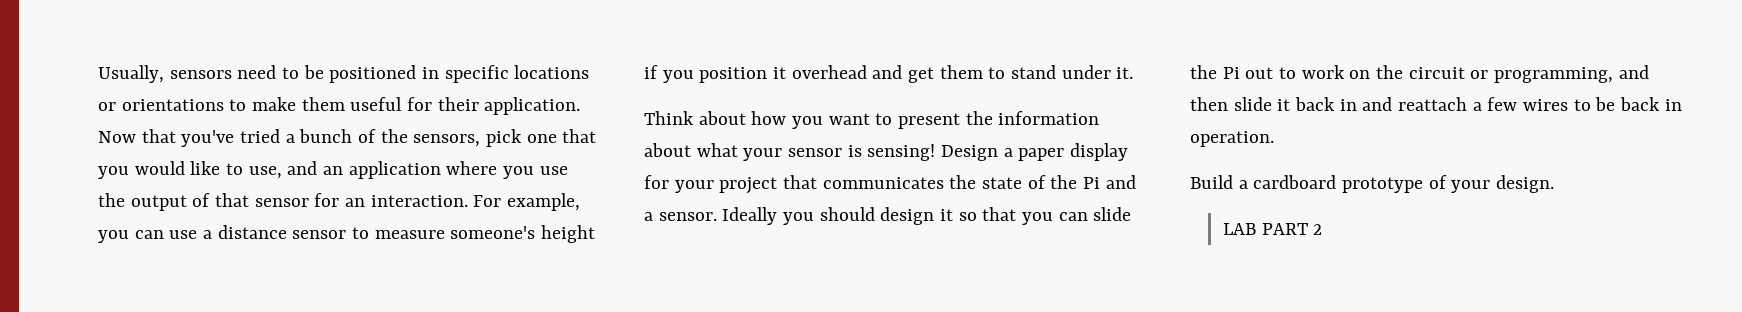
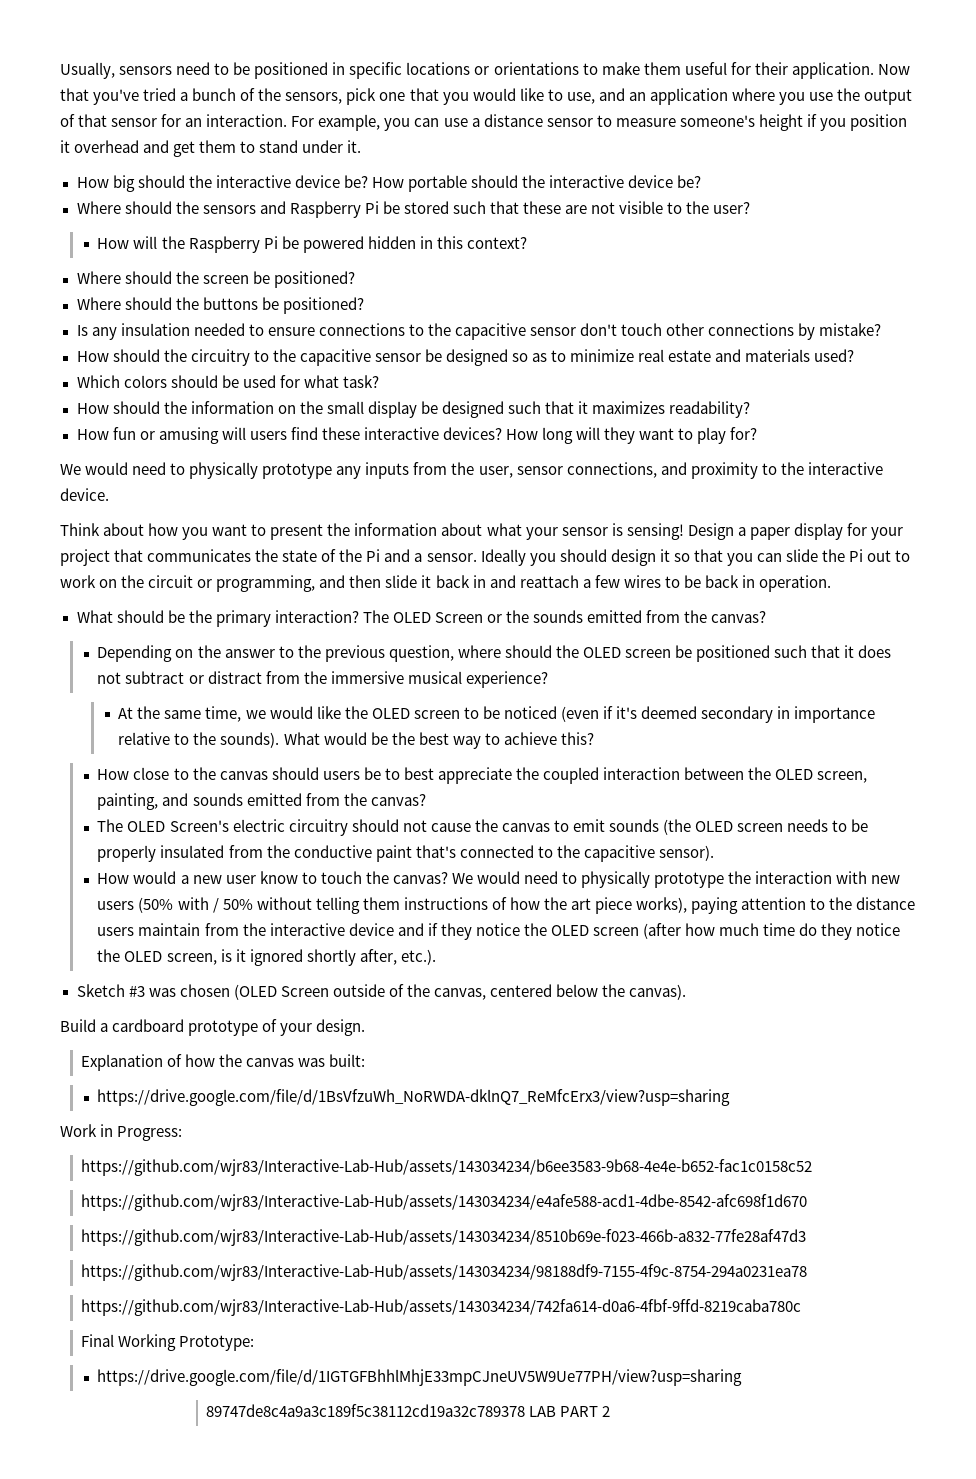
+ How big should the interactive device be? How portable should the interactive device be?
+ Where should the sensors and Raspberry Pi be stored such that these are not visible to the user?
+ How will the Raspberry Pi be powered hidden in this context?
+ Where should the screen be positioned?
+ Where should the buttons be positioned?
+ Is any insulation needed to ensure connections to the capacitive sensor don't touch other connections by mistake?
+ How should the circuitry to the capacitive sensor be designed so as to minimize real estate and materials used?
+ Which colors should be used for what task?
+ How should the information on the small display be designed such that it maximizes readability?
+ How fun or amusing will users find these interactive devices? How long will they want to play for?
+ We would need to physically prototype any inputs from the user, sensor connections, and proximity to the interactive device.
+ What should be the primary interaction? The OLED Screen or the sounds emitted from the canvas?
+ Depending on the answer to the previous question, where should the OLED screen be positioned such that it does not subtract or distract from the immersive musical experience?
+ At the same time, we would like the OLED screen to be noticed (even if it's deemed secondary in importance relative to the sounds). What would be the best way to achieve this?
+ How close to the canvas should users be to best appreciate the coupled interaction between the OLED screen, painting, and sounds emitted from the canvas?
+ The OLED Screen's electric circuitry should not cause the canvas to emit sounds (the OLED screen needs to be properly insulated from the conductive paint that's connected to the capacitive sensor).
+ How would a new user know to touch the canvas? We would need to physically prototype the interaction with new users (50% with / 50% without telling them instructions of how the art piece works), paying attention to the distance users maintain from the interactive device and if they notice the OLED screen (after how much time do they notice the OLED screen, is it ignored shortly after, etc.).
+ Sketch #3 was chosen (OLED Screen outside of the canvas, centered below the canvas).
- LAB PART 2
+ Explanation of how the canvas was built:
+ https://drive.google.com/file/d/1BsVfzuWh_NoRWDA-dklnQ7_ReMfcErx3/view?usp=sharing
+ Work in Progress:
+ https://github.com/wjr83/Interactive-Lab-Hub/assets/143034234/b6ee3583-9b68-4e4e-b652-fac1c0158c52
+ https://github.com/wjr83/Interactive-Lab-Hub/assets/143034234/e4afe588-acd1-4dbe-8542-afc698f1d670
+ https://github.com/wjr83/Interactive-Lab-Hub/assets/143034234/8510b69e-f023-466b-a832-77fe28af47d3
+ https://github.com/wjr83/Interactive-Lab-Hub/assets/143034234/98188df9-7155-4f9c-8754-294a0231ea78
+ https://github.com/wjr83/Interactive-Lab-Hub/assets/143034234/742fa614-d0a6-4fbf-9ffd-8219caba780c
+ Final Working Prototype:
+ https://drive.google.com/file/d/1IGTGFBhhlMhjE33mpCJneUV5W9Ue77PH/view?usp=sharing
+ 89747de8c4a9a3c189f5c38112cd19a32c789378 LAB PART 2

